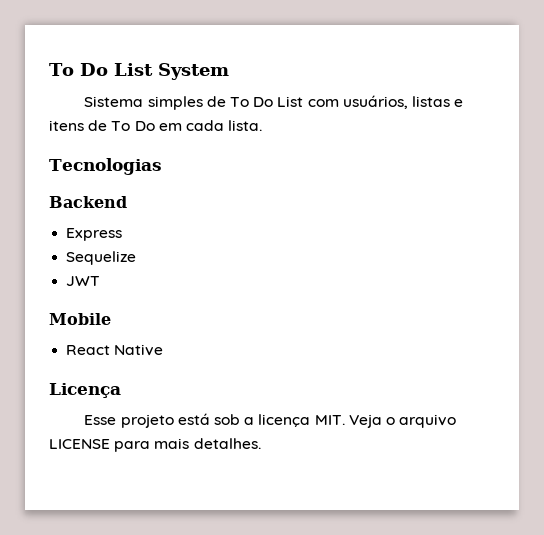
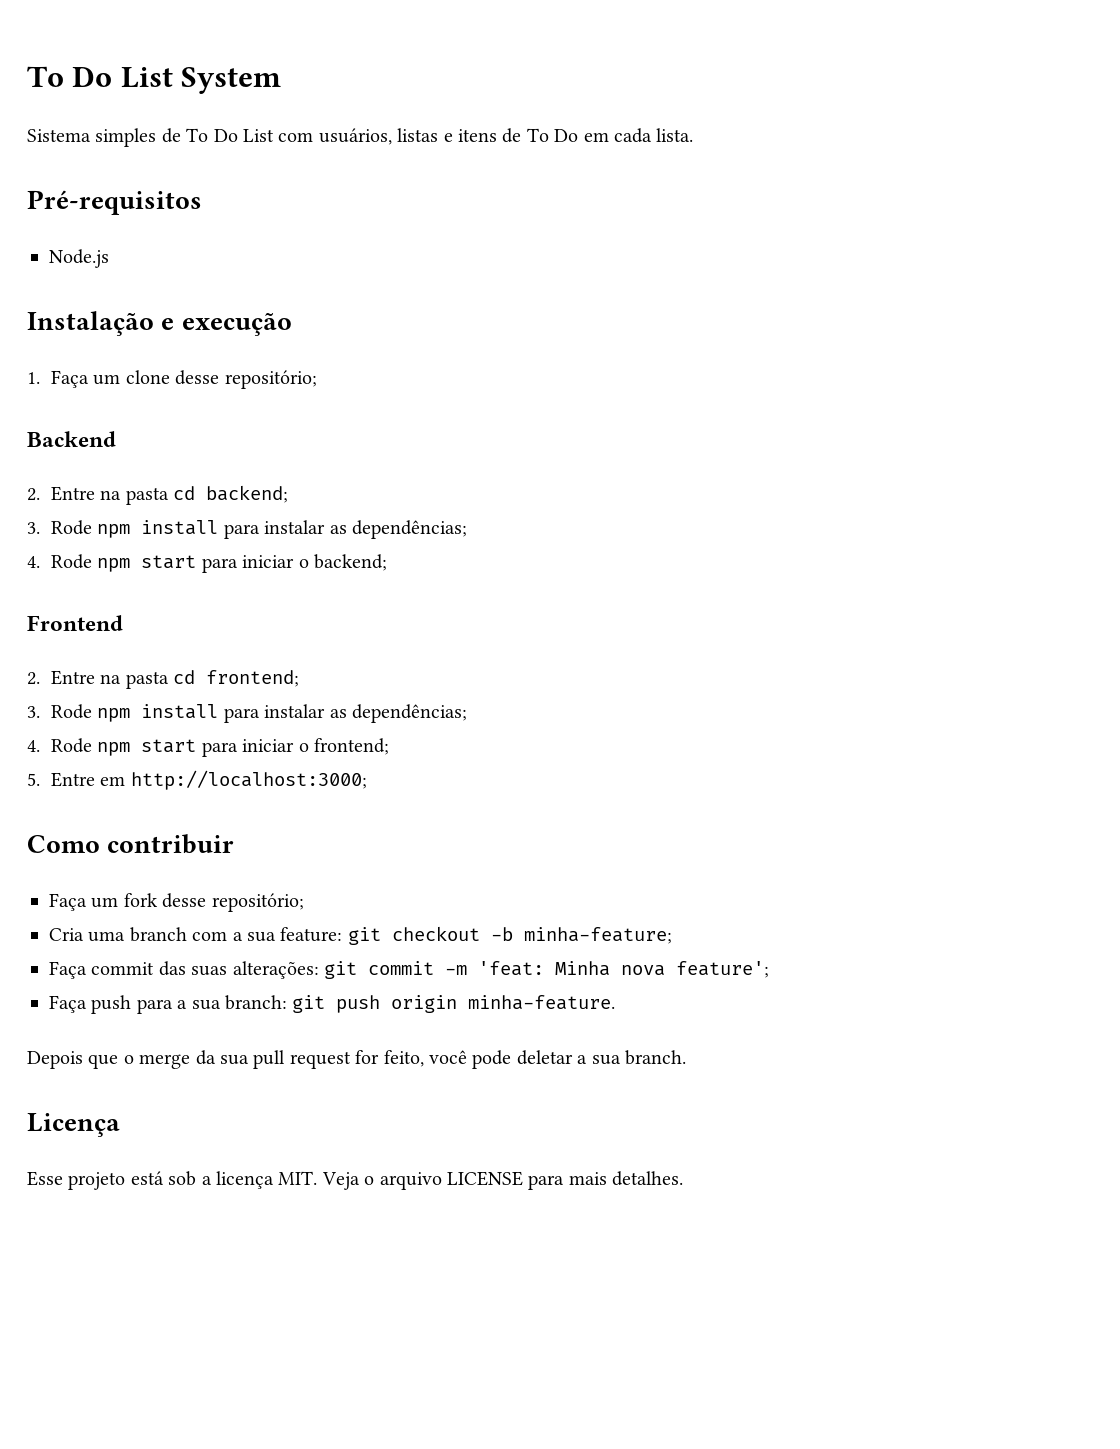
- Tecnologias
+ Pré-requisitos
+ Node.js
+ Instalação e execução
+ 1. Faça um clone desse repositório;
  Backend
- Express
- Sequelize
- JWT
- Mobile
- React Native
+ 2. Entre na pasta cd backend;
+ 3. Rode npm install para instalar as dependências;
+ 4. Rode npm start para iniciar o backend;
+ Frontend
+ 2. Entre na pasta cd frontend;
+ 3. Rode npm install para instalar as dependências;
+ 4. Rode npm start para iniciar o frontend;
+ 5. Entre em http://localhost:3000;
+ Como contribuir
+ Faça um fork desse repositório;
+ Cria uma branch com a sua feature: git checkout -b minha-feature;
+ Faça commit das suas alterações: git commit -m 'feat: Minha nova feature';
+ Faça push para a sua branch: git push origin minha-feature.
+ Depois que o merge da sua pull request for feito, você pode deletar a sua branch.

